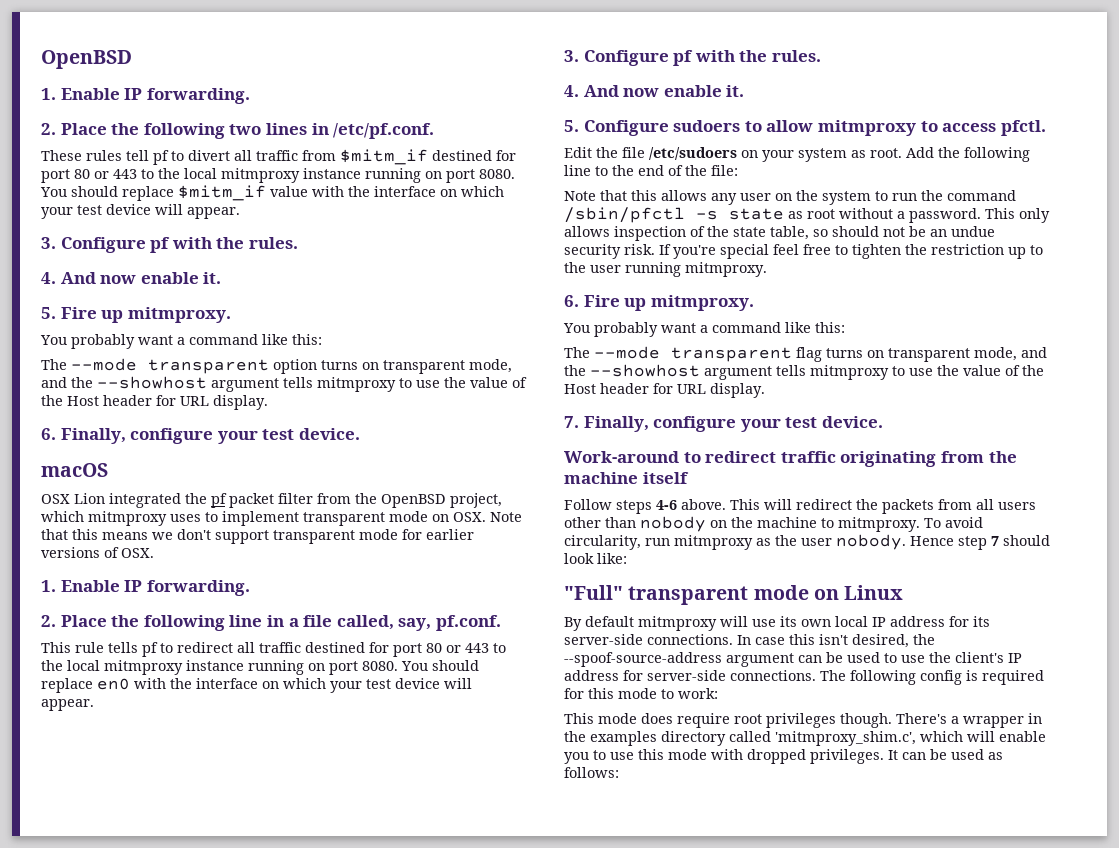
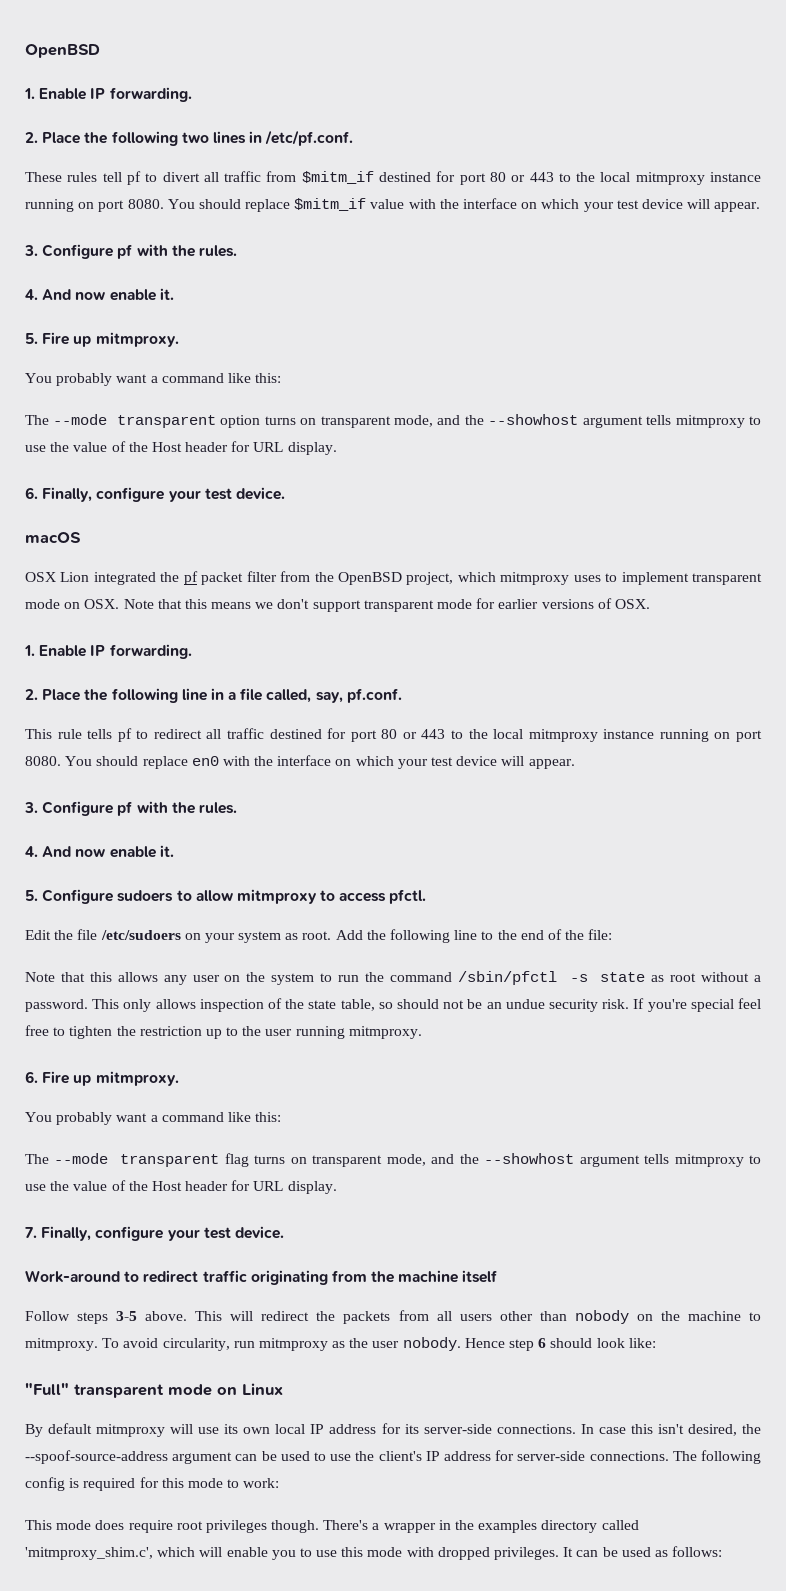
- Follow steps 4-6 above.
+ Follow steps 3-5 above.
- Hence step 7 should look like:
+ Hence step 6 should look like:

